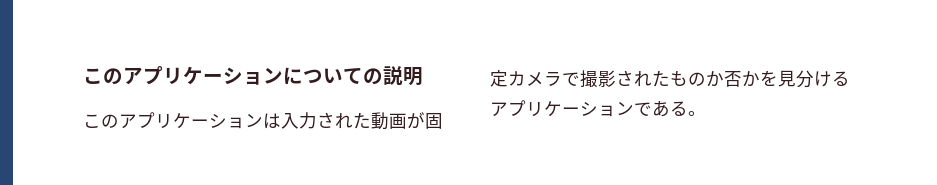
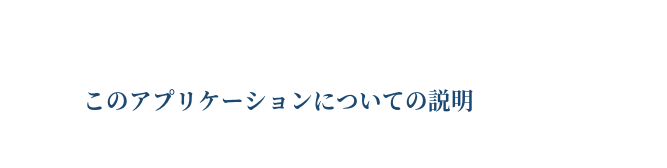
- このアプリケーションは入力された動画が固定カメラで撮影されたものか否かを見分けるアプリケーションである。

